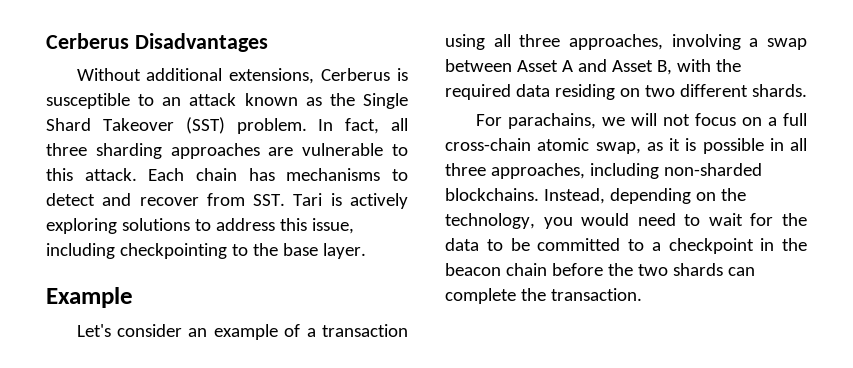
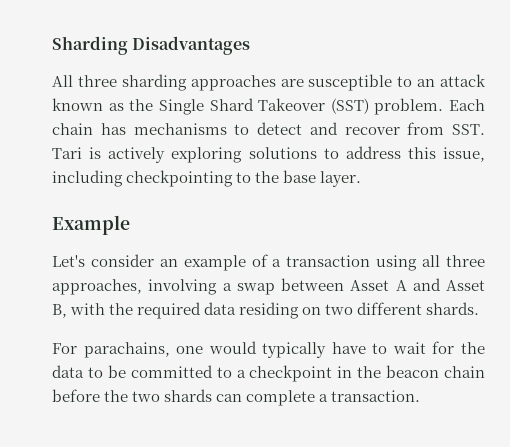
- Cerberus Disadvantages
+ Sharding Disadvantages
- Without additional extensions, Cerberus is susceptible to an attack known as the Single Shard Takeover (SST) problem.
+ All three sharding approaches are susceptible to an attack known as the Single Shard Takeover (SST) problem.
- In fact, all three sharding approaches are vulnerable to this attack.
- For parachains, we will not focus on a full cross-chain atomic swap, as it is possible in all three approaches, including non-sharded blockchains. Instead, depending on the technology, you would need to wait for the data to be committed to a checkpoint in the beacon chain before the two shards can complete the transaction.
+ For parachains, one would typically have to wait for the data to be committed to a checkpoint in the beacon chain before the two shards can complete a transaction.

